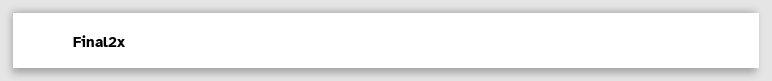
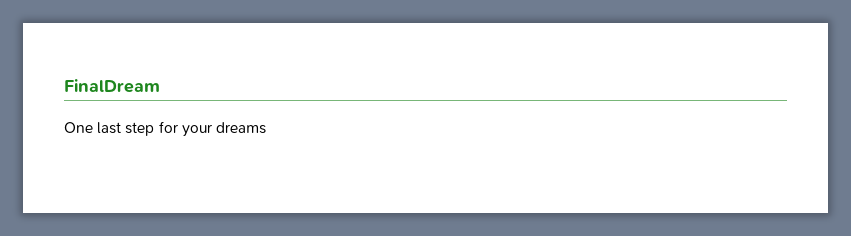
- Final2x
+ FinalDream
+ One last step for your dreams

